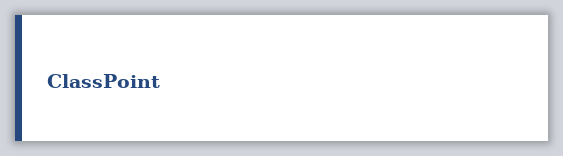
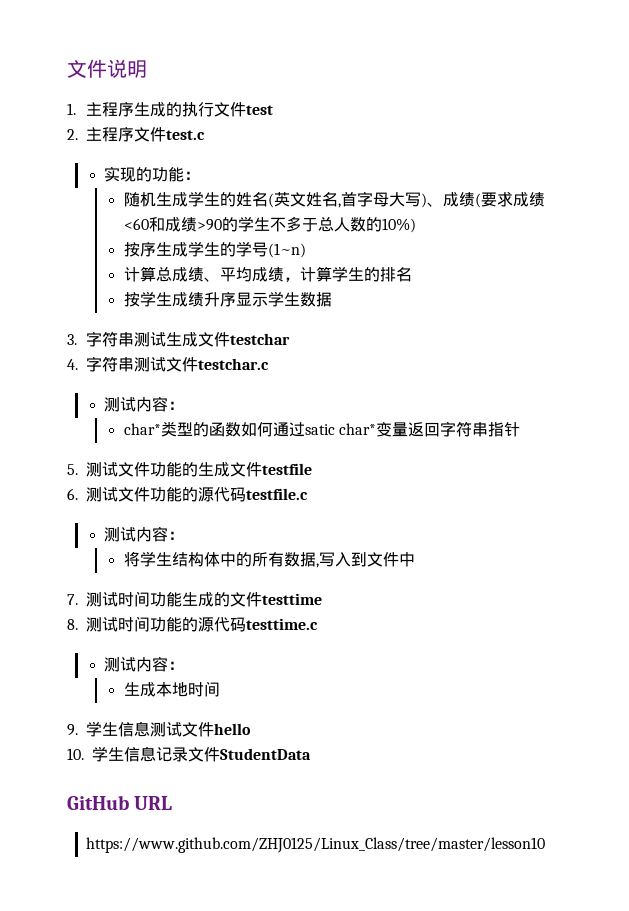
- ClassPoint
+ 文件说明
+ 1.主程序生成的执行文件test
+ 2.主程序文件test.c
+ 实现的功能：
+ 随机生成学生的姓名(英文姓名,首字母大写)、成绩(要求成绩<60和成绩>90的学生不多于总人数的10%)
+ 按序生成学生的学号(1~n)
+ 计算总成绩、平均成绩，计算学生的排名
+ 按学生成绩升序显示学生数据
+ 3.字符串测试生成文件testchar
+ 4.字符串测试文件testchar.c
+ 测试内容：
+ char*类型的函数如何通过satic char*变量返回字符串指针
+ 5.测试文件功能的生成文件testfile
+ 6.测试文件功能的源代码testfile.c
+ 测试内容：
+ 将学生结构体中的所有数据,写入到文件中
+ 7.测试时间功能生成的文件testtime
+ 8.测试时间功能的源代码testtime.c
+ 测试内容：
+ 生成本地时间
+ 9.学生信息测试文件hello
+ 10.学生信息记录文件StudentData
+ GitHub URL
+ https://www.github.com/ZHJ0125/Linux_Class/tree/master/lesson10

